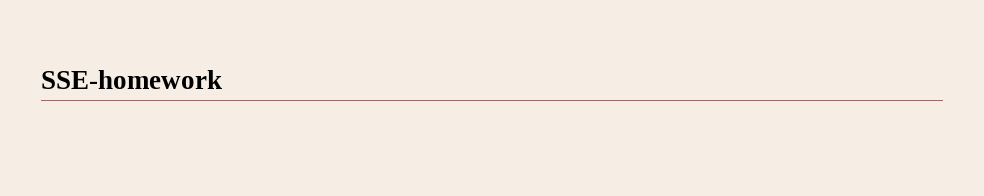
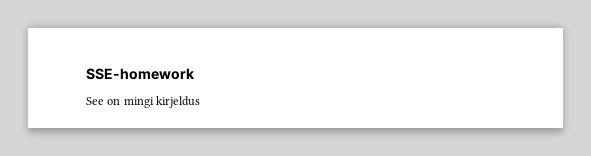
+ See on mingi kirjeldus

